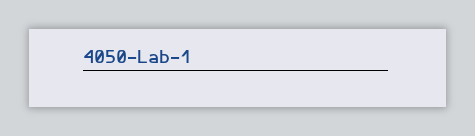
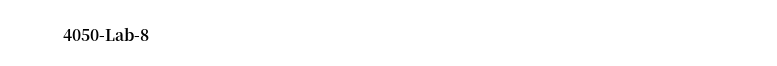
- 4050-Lab-1
+ 4050-Lab-8

